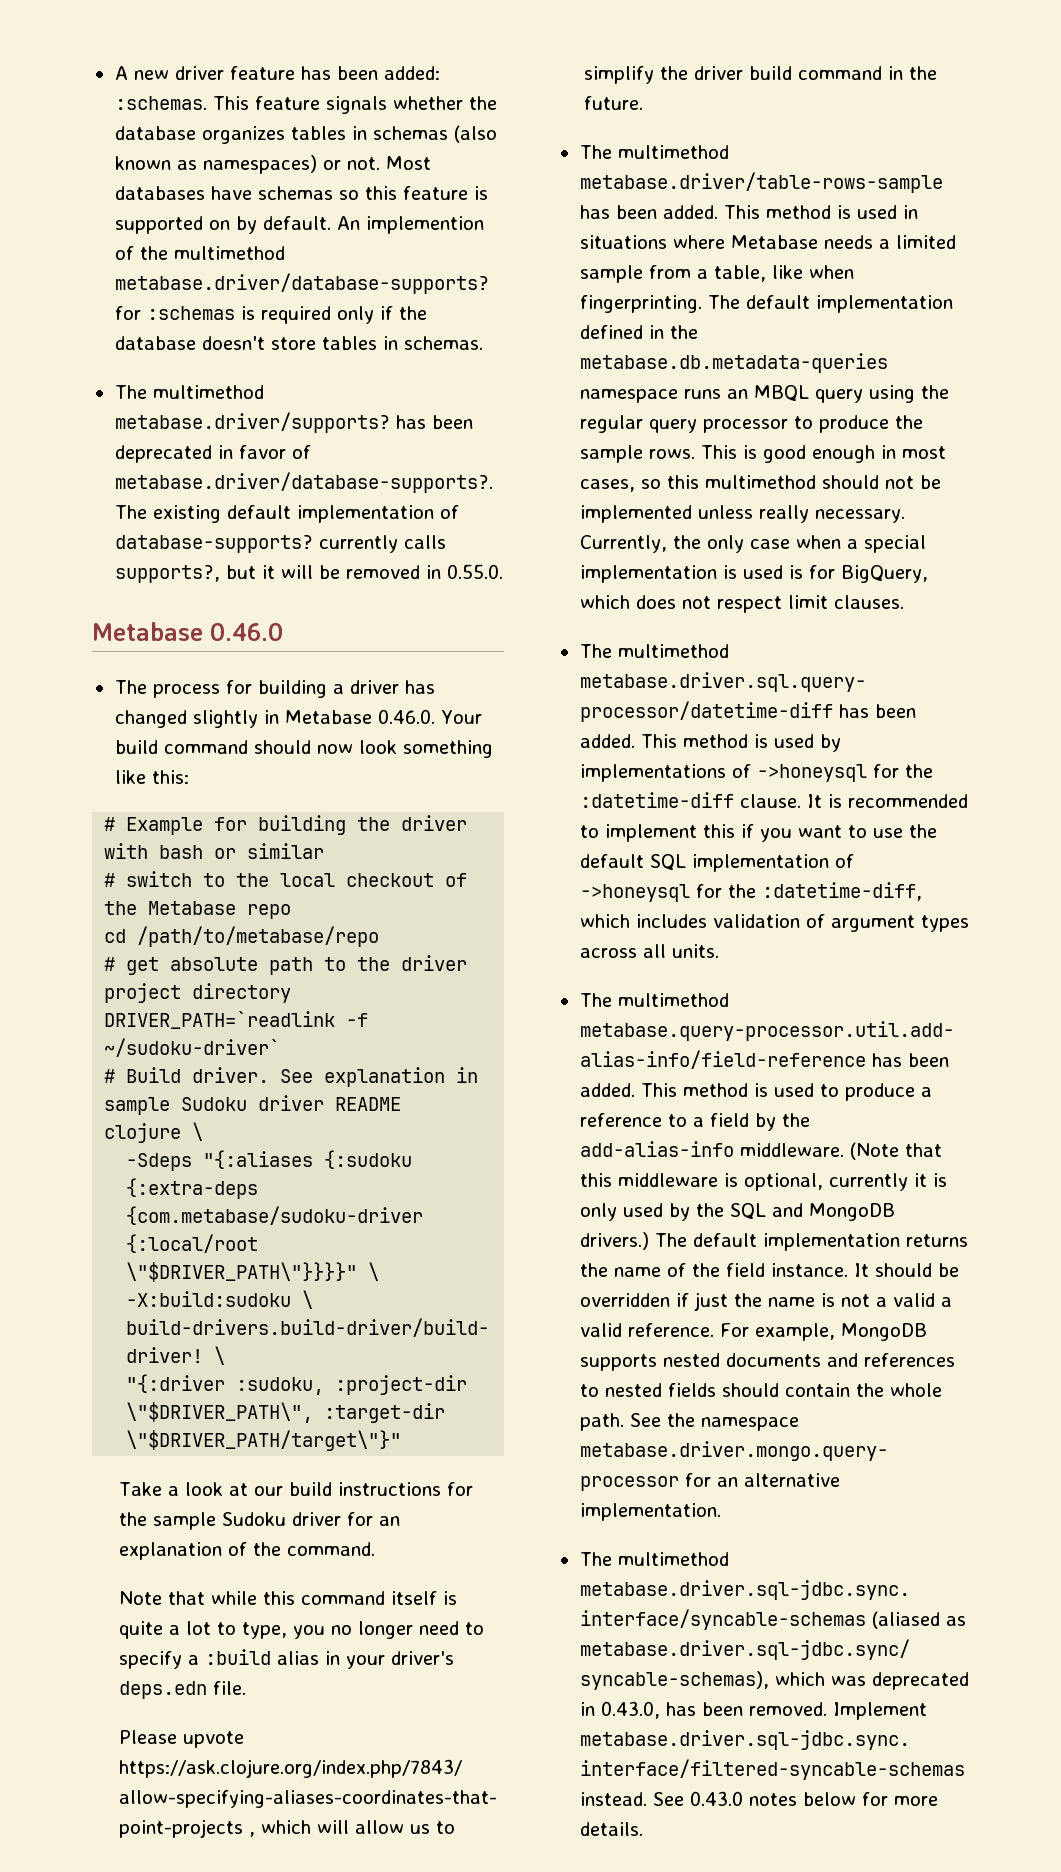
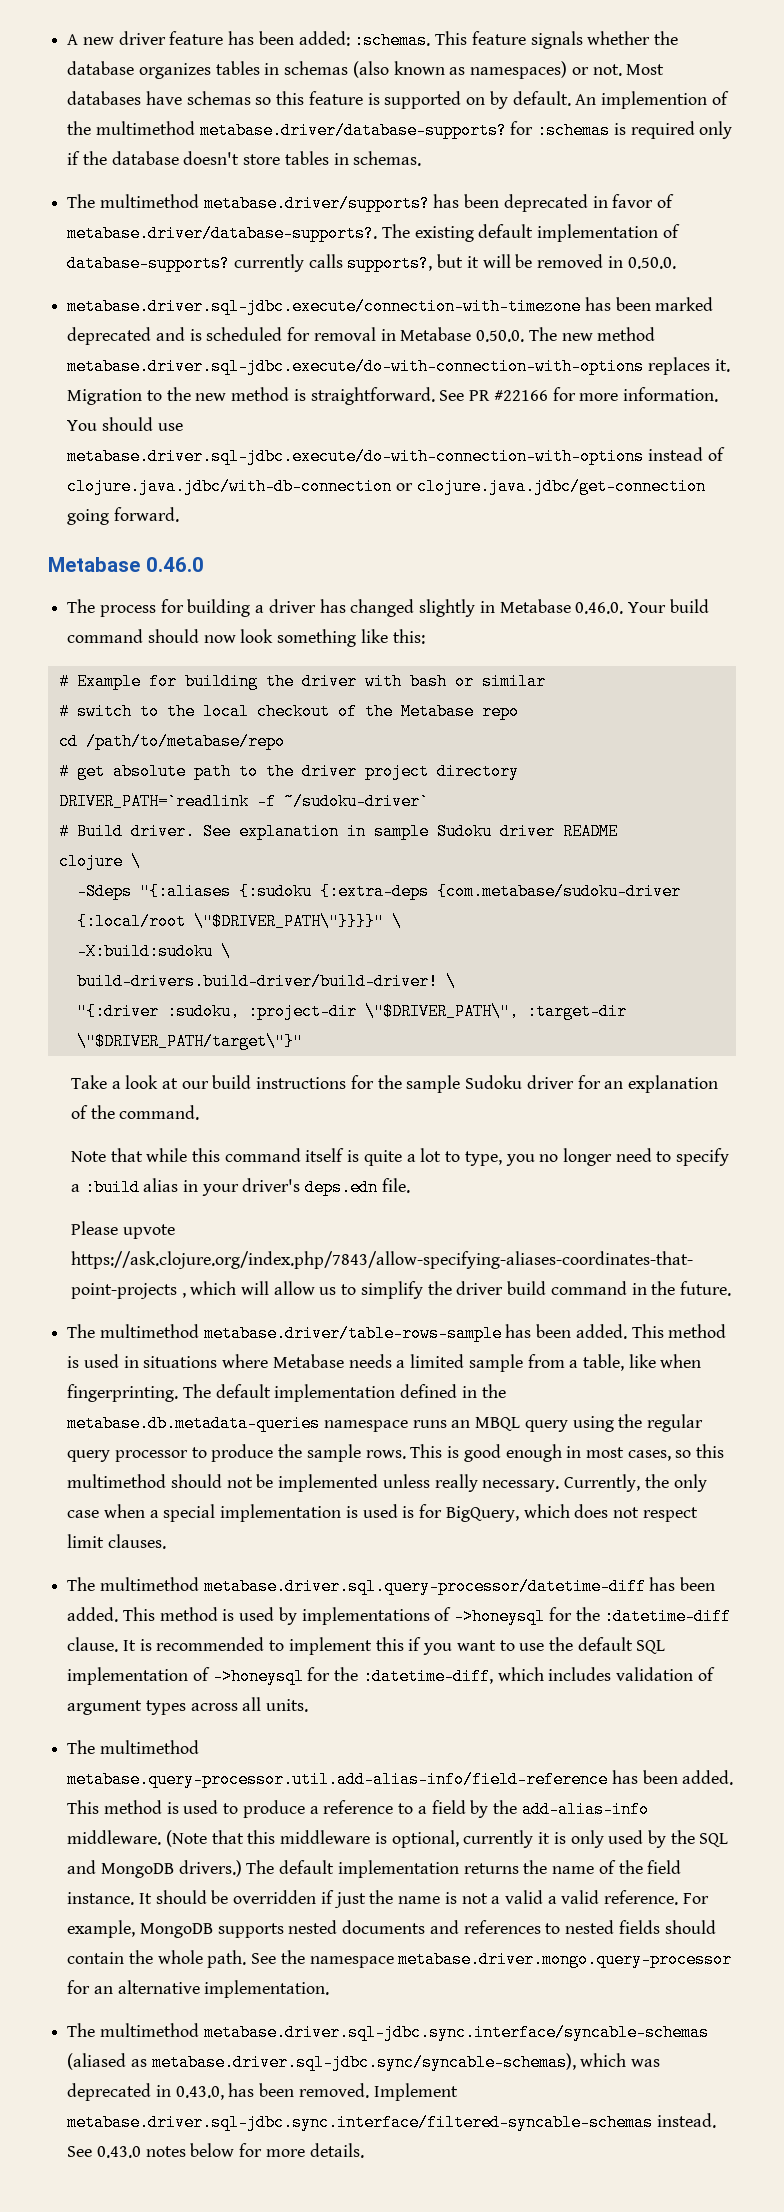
- The existing default implementation of database-supports? currently calls supports?, but it will be removed in 0.55.0.
+ The existing default implementation of database-supports? currently calls supports?, but it will be removed in 0.50.0.
+ metabase.driver.sql-jdbc.execute/connection-with-timezone has been marked deprecated and is scheduled for removal in Metabase 0.50.0. The new method metabase.driver.sql-jdbc.execute/do-with-connection-with-options replaces it. Migration to the new method is straightforward. See PR #22166 for more information. You should use metabase.driver.sql-jdbc.execute/do-with-connection-with-options instead of clojure.java.jdbc/with-db-connection or clojure.java.jdbc/get-connection going forward.

